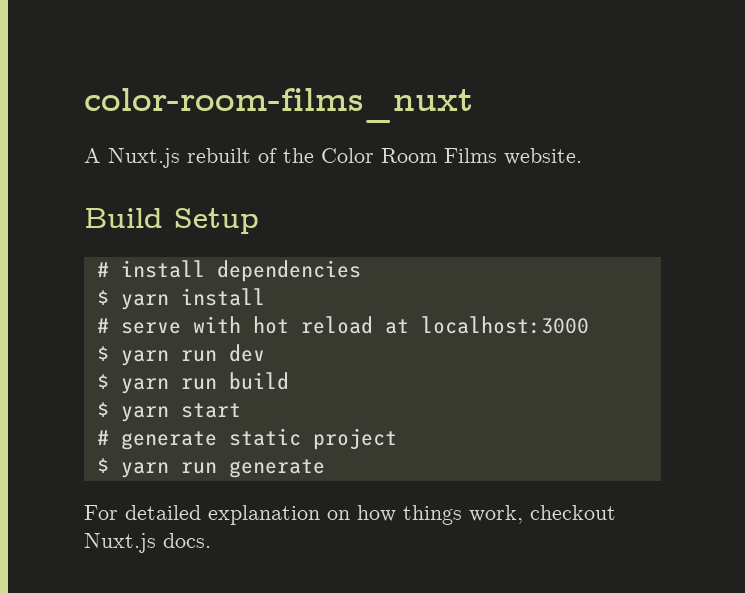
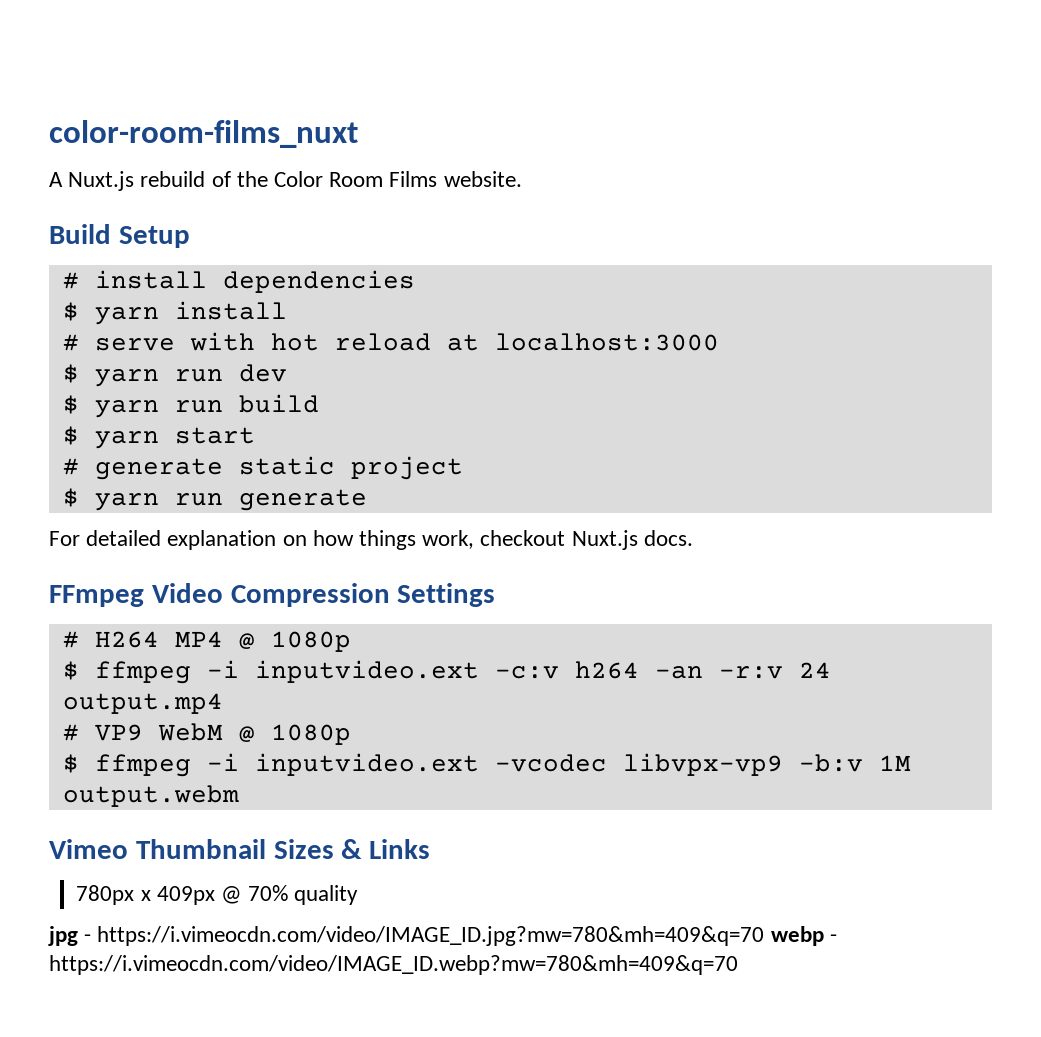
- A Nuxt.js rebuilt of the Color Room Films website.
+ A Nuxt.js rebuild of the Color Room Films website.
+ FFmpeg Video Compression Settings
+ # H264 MP4 @ 1080p
+ $ ffmpeg -i inputvideo.ext -c:v h264 -an -r:v 24 output.mp4
+ # VP9 WebM @ 1080p
+ $ ffmpeg -i inputvideo.ext -vcodec libvpx-vp9 -b:v 1M output.webm
+ Vimeo Thumbnail Sizes & Links
+ 780px x 409px @ 70% quality
+ jpg - https://i.vimeocdn.com/video/IMAGE_ID.jpg?mw=780&mh=409&q=70 webp - https://i.vimeocdn.com/video/IMAGE_ID.webp?mw=780&mh=409&q=70

